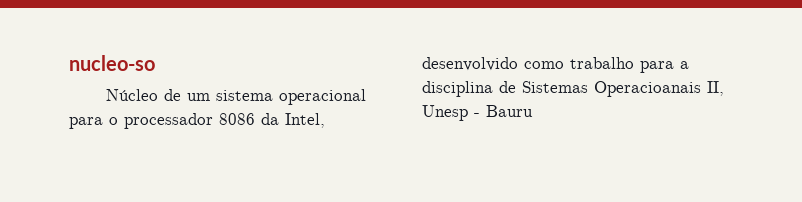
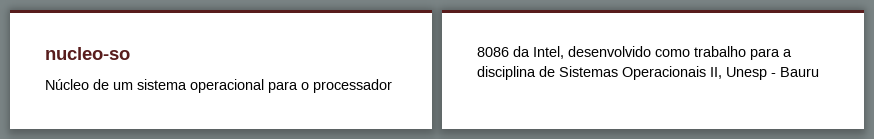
- Núcleo de um sistema operacional para o processador 8086 da Intel, desenvolvido como trabalho para a disciplina de Sistemas Operacioanais II, Unesp - Bauru
+ Núcleo de um sistema operacional para o processador 8086 da Intel, desenvolvido como trabalho para a disciplina de Sistemas Operacionais II, Unesp - Bauru

